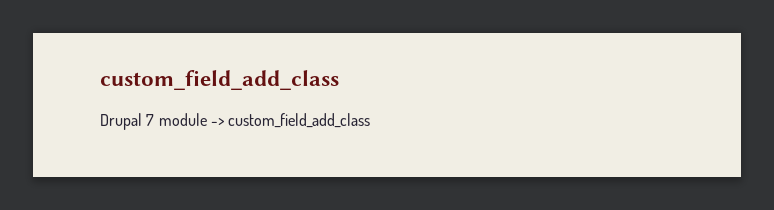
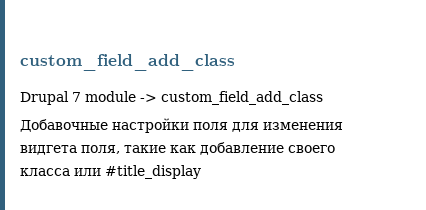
+ Добавочные настройки поля для изменения видгета поля, такие как добавление своего класса или #title_display

